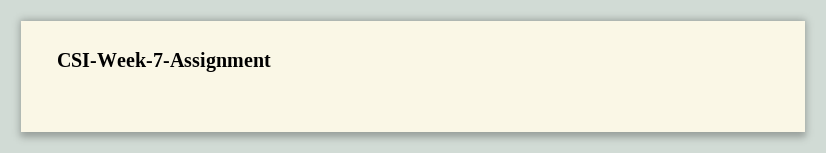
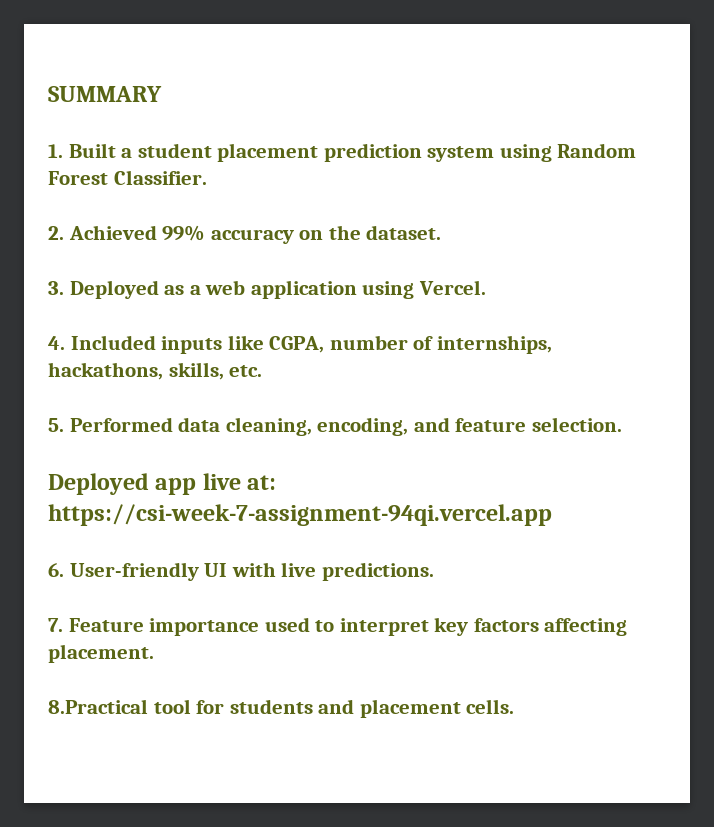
- CSI-Week-7-Assignment
+ SUMMARY
+ 1. Built a student placement prediction system using Random Forest Classifier.
+ 2. Achieved 99% accuracy on the dataset.
+ 3. Deployed as a web application using Vercel.
+ 4. Included inputs like CGPA, number of internships, hackathons, skills, etc.
+ 5. Performed data cleaning, encoding, and feature selection.
+ Deployed app live at: https://csi-week-7-assignment-94qi.vercel.app
+ 6. User-friendly UI with live predictions.
+ 7. Feature importance used to interpret key factors affecting placement.
+ 8.Practical tool for students and placement cells.

